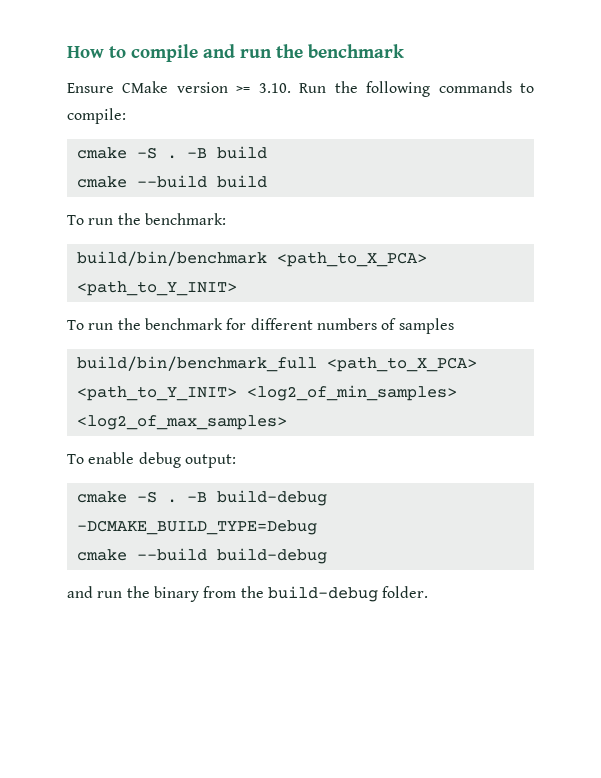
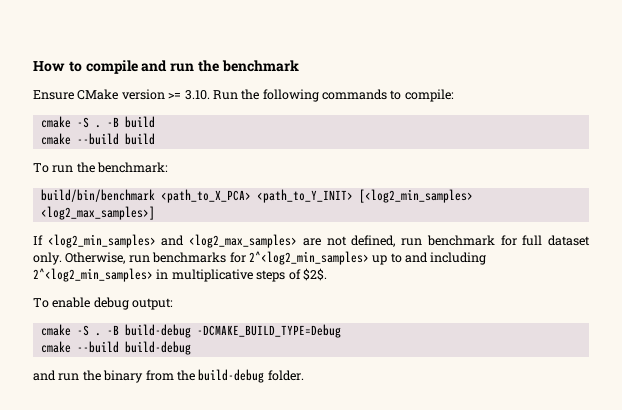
- build/bin/benchmark <path_to_X_PCA> <path_to_Y_INIT>
- To run the benchmark for different numbers of samples
- build/bin/benchmark_full <path_to_X_PCA> <path_to_Y_INIT> <log2_of_min_samples> <log2_of_max_samples>
+ build/bin/benchmark <path_to_X_PCA> <path_to_Y_INIT> [<log2_min_samples> <log2_max_samples>]
+ If <log2_min_samples> and <log2_max_samples> are not defined, run benchmark for full dataset only. Otherwise, run benchmarks for 2^<log2_min_samples> up to and including 2^<log2_min_samples> in multiplicative steps of $2$.

